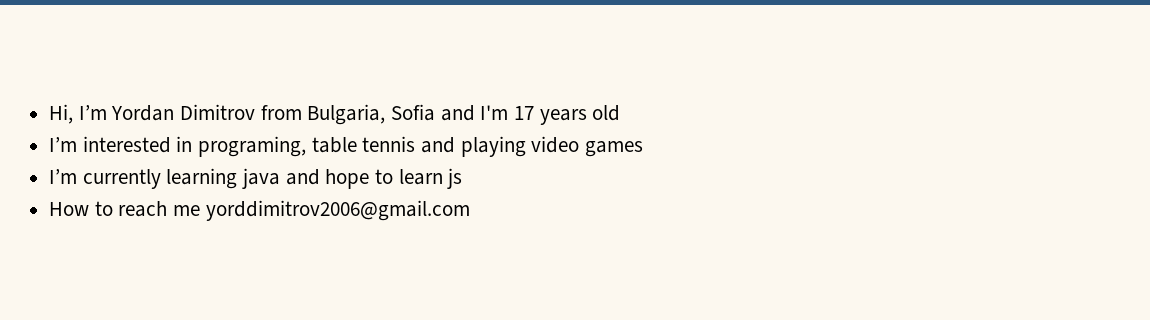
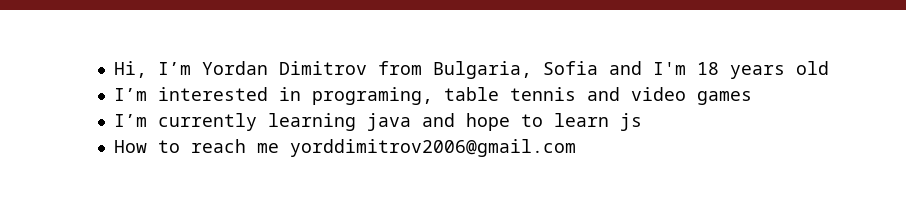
- Hi, I’m Yordan Dimitrov from Bulgaria, Sofia and I'm 17 years old
+ Hi, I’m Yordan Dimitrov from Bulgaria, Sofia and I'm 18 years old
- I’m interested in programing, table tennis and playing video games
+ I’m interested in programing, table tennis and video games

